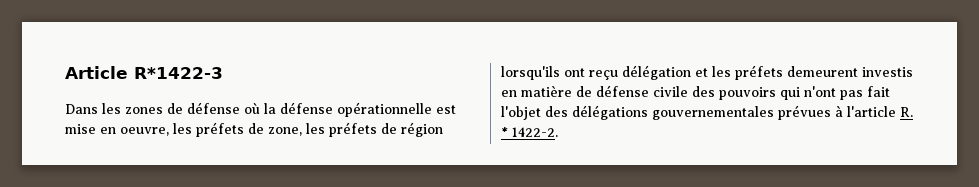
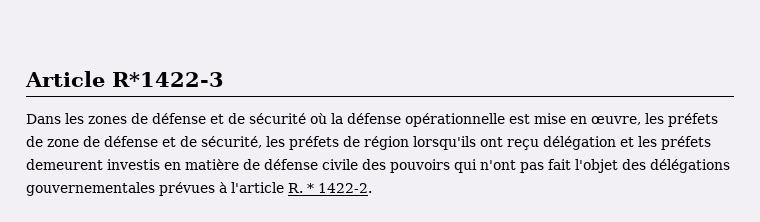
- Dans les zones de défense où la défense opérationnelle est mise en oeuvre, les préfets de zone, les préfets de région lorsqu'ils ont reçu délégation et les préfets demeurent investis en matière de défense civile des pouvoirs qui n'ont pas fait l'objet des délégations gouvernementales prévues à l'article R. * 1422-2.
+ Dans les zones de défense et de sécurité où la défense opérationnelle est mise en œuvre, les préfets de zone de défense et de sécurité, les préfets de région lorsqu'ils ont reçu délégation et les préfets demeurent investis en matière de défense civile des pouvoirs qui n'ont pas fait l'objet des délégations gouvernementales prévues à l'article R. * 1422-2.

